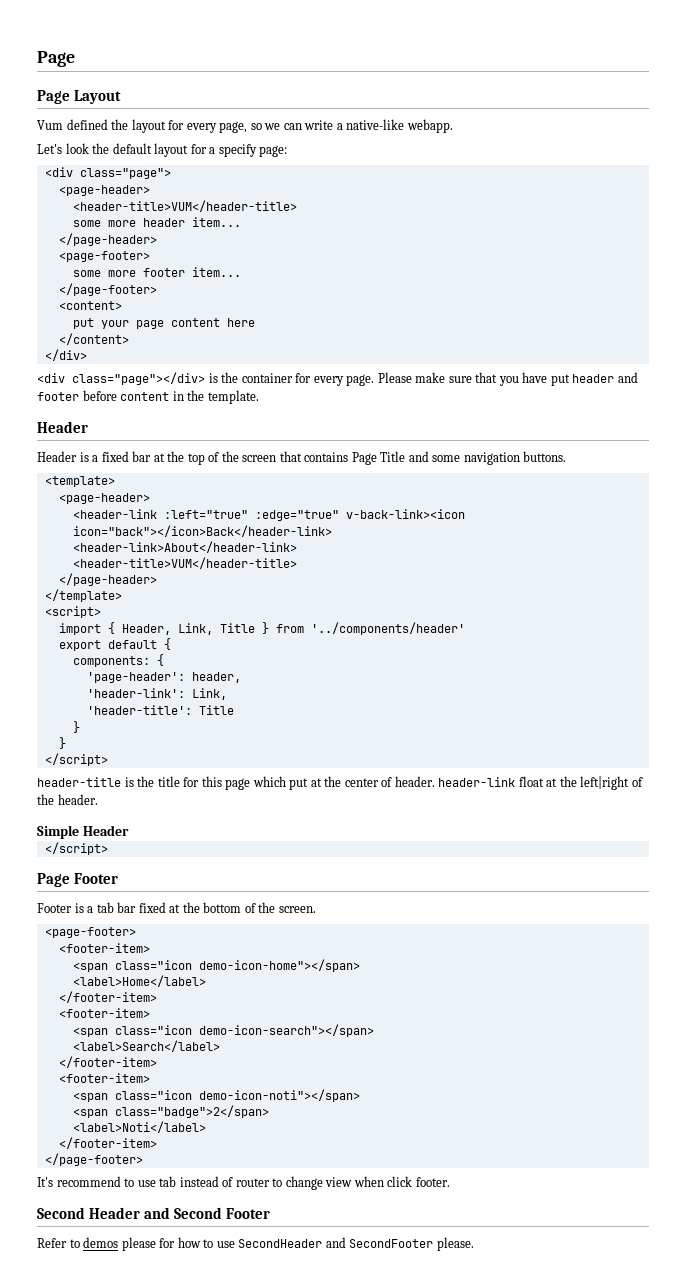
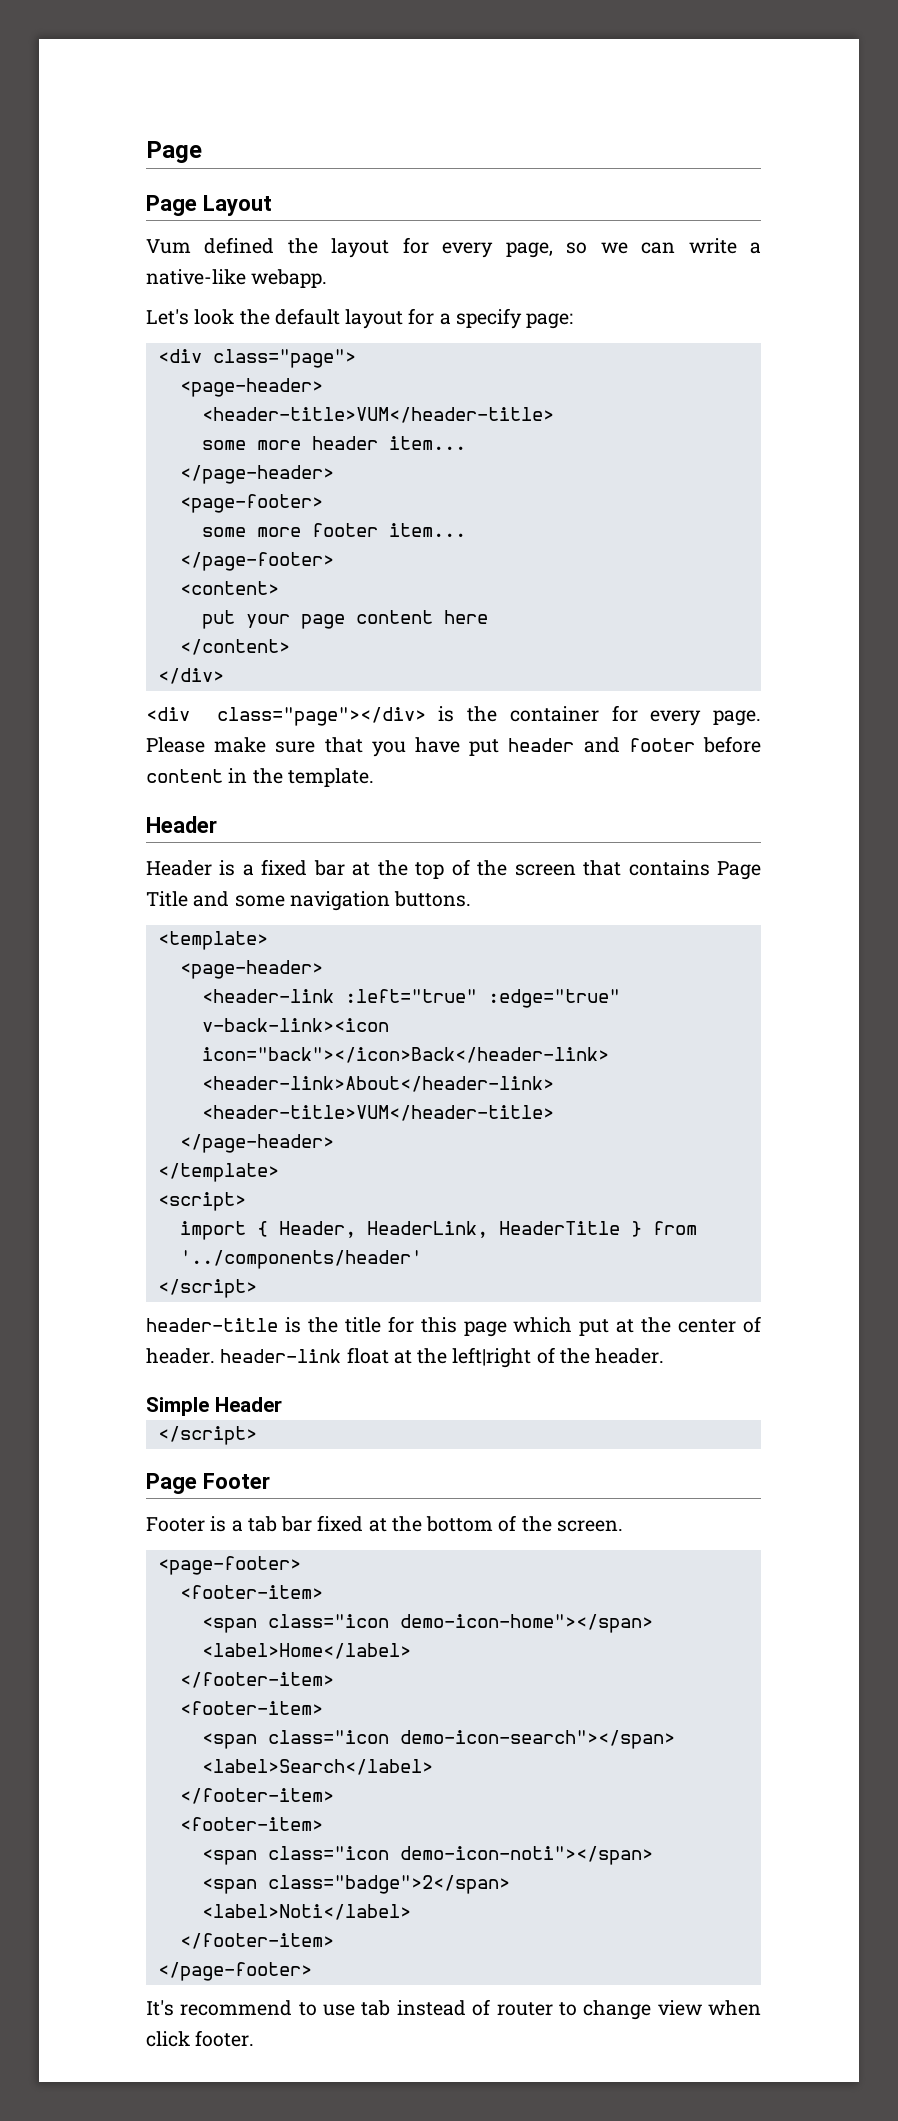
- import { Header, Link, Title } from '../components/header'
+ import { Header, HeaderLink, HeaderTitle } from '../components/header'
- export default {
- components: {
- 'page-header': header,
- 'header-link': Link,
- 'header-title': Title
- }
- }
- Second Header and Second Footer
- Refer to demos please for how to use SecondHeader and SecondFooter please.

